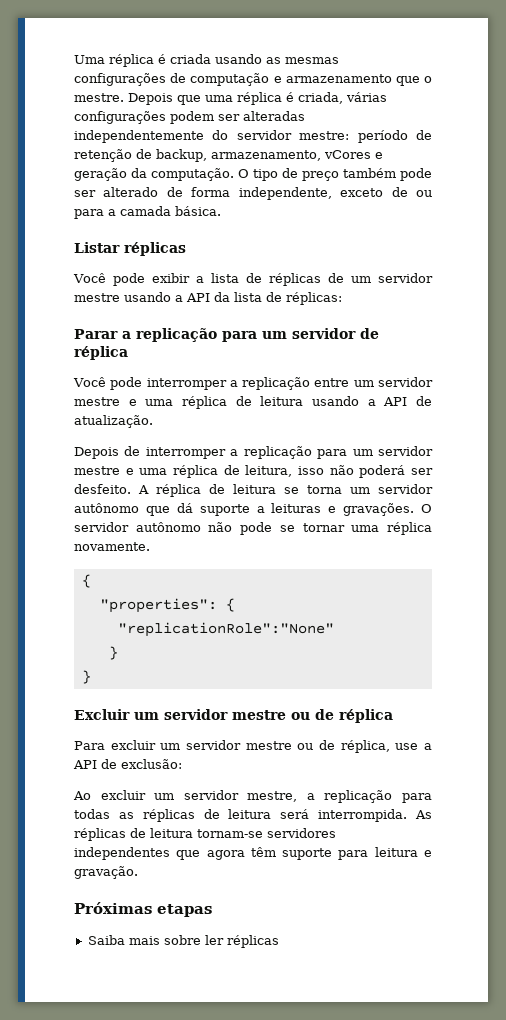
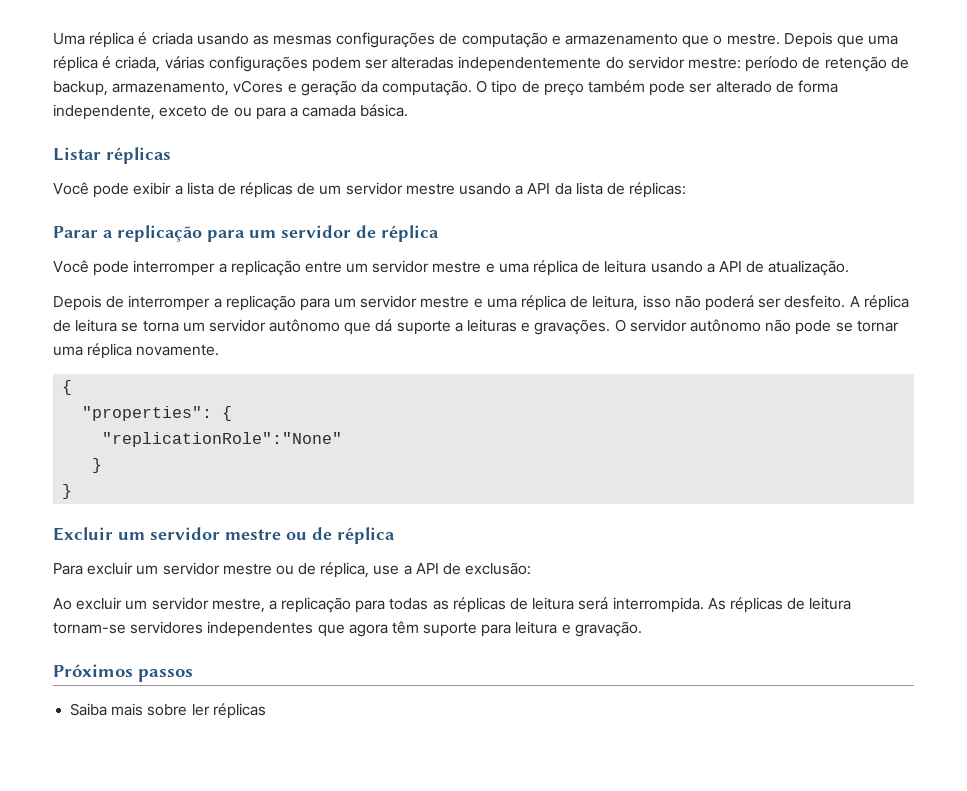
- Próximas etapas
+ Próximos passos

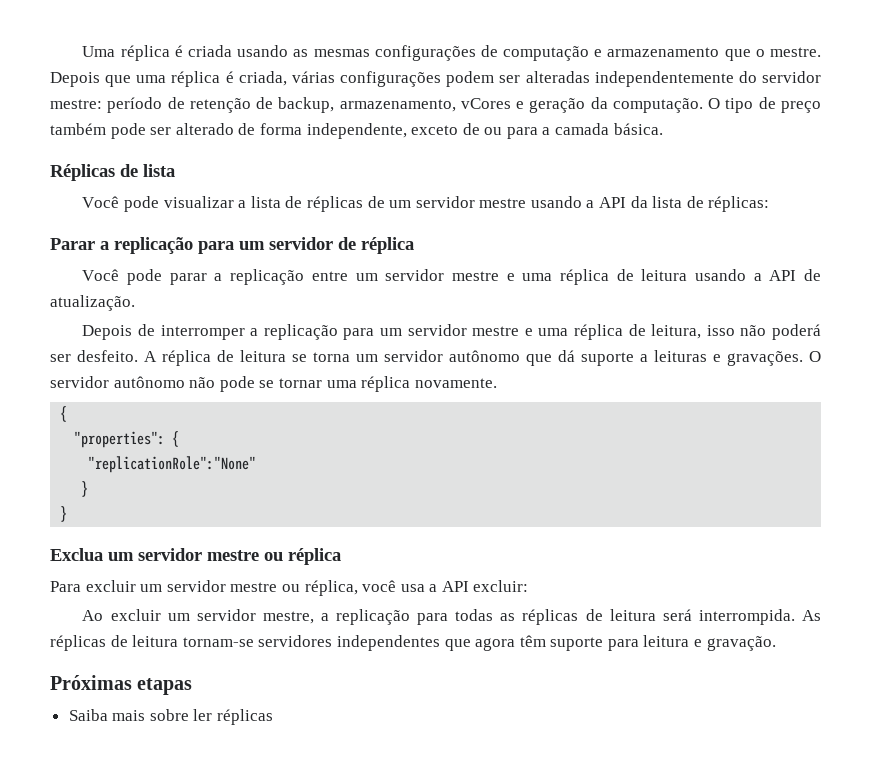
- Listar réplicas
- Você pode exibir a lista de réplicas de um servidor mestre usando a API da lista de réplicas:
+ Réplicas de lista
+ Você pode visualizar a lista de réplicas de um servidor mestre usando a API da lista de réplicas:
- Você pode interromper a replicação entre um servidor mestre e uma réplica de leitura usando a API de atualização.
+ Você pode parar a replicação entre um servidor mestre e uma réplica de leitura usando a API de atualização.
- Excluir um servidor mestre ou de réplica
+ Exclua um servidor mestre ou réplica
- Para excluir um servidor mestre ou de réplica, use a API de exclusão:
+ Para excluir um servidor mestre ou réplica, você usa a API excluir:
- Próximos passos
+ Próximas etapas

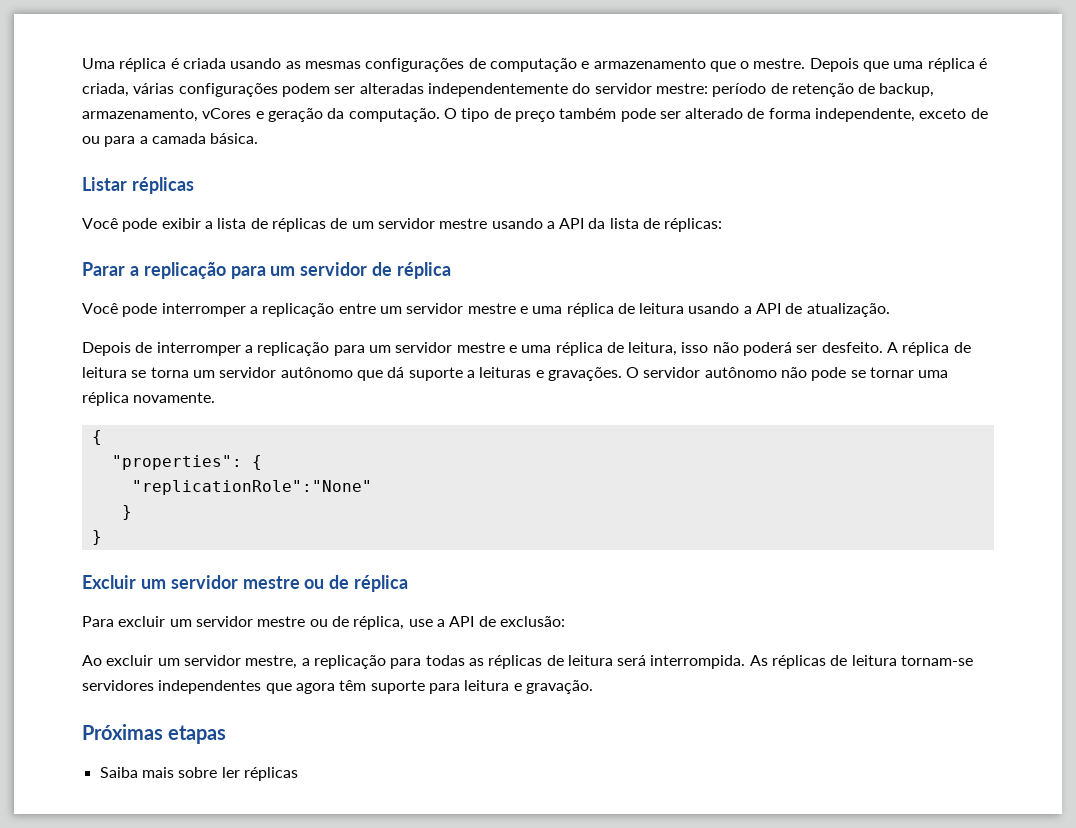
- Réplicas de lista
- Você pode visualizar a lista de réplicas de um servidor mestre usando a API da lista de réplicas:
+ Listar réplicas
+ Você pode exibir a lista de réplicas de um servidor mestre usando a API da lista de réplicas:
- Você pode parar a replicação entre um servidor mestre e uma réplica de leitura usando a API de atualização.
+ Você pode interromper a replicação entre um servidor mestre e uma réplica de leitura usando a API de atualização.
- Exclua um servidor mestre ou réplica
+ Excluir um servidor mestre ou de réplica
- Para excluir um servidor mestre ou réplica, você usa a API excluir:
+ Para excluir um servidor mestre ou de réplica, use a API de exclusão:

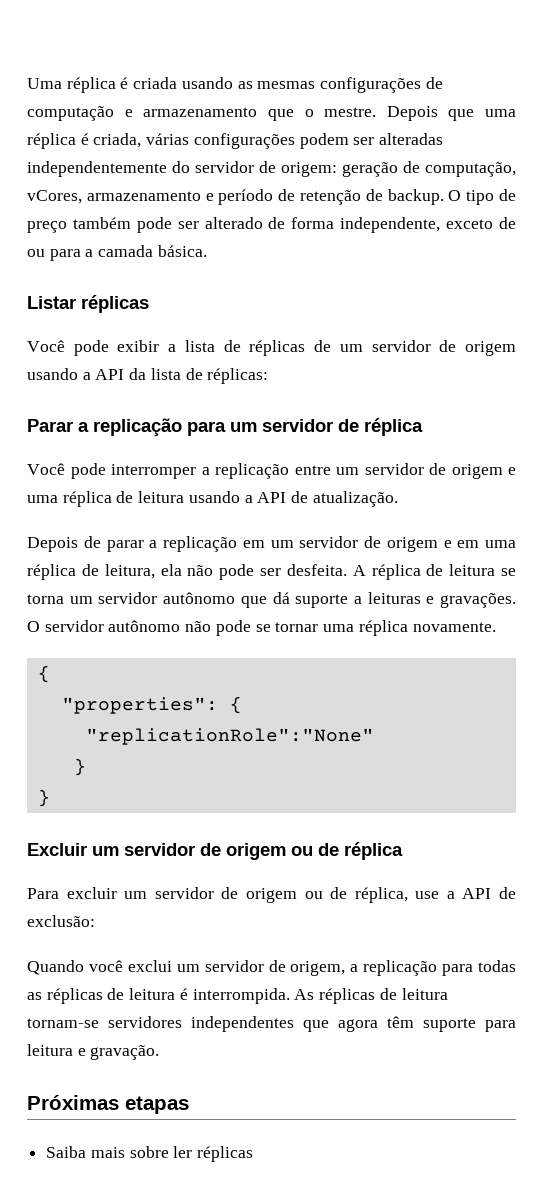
- Depois que uma réplica é criada, várias configurações podem ser alteradas independentemente do servidor mestre: período de retenção de backup, armazenamento, vCores e geração da computação.
+ Depois que uma réplica é criada, várias configurações podem ser alteradas independentemente do servidor de origem: geração de computação, vCores, armazenamento e período de retenção de backup.
- Você pode exibir a lista de réplicas de um servidor mestre usando a API da lista de réplicas:
+ Você pode exibir a lista de réplicas de um servidor de origem usando a API da lista de réplicas:
- Você pode interromper a replicação entre um servidor mestre e uma réplica de leitura usando a API de atualização.
+ Você pode interromper a replicação entre um servidor de origem e uma réplica de leitura usando a API de atualização.
- Depois de interromper a replicação para um servidor mestre e uma réplica de leitura, isso não poderá ser desfeito.
+ Depois de parar a replicação em um servidor de origem e em uma réplica de leitura, ela não pode ser desfeita.
- Excluir um servidor mestre ou de réplica
+ Excluir um servidor de origem ou de réplica
- Para excluir um servidor mestre ou de réplica, use a API de exclusão:
+ Para excluir um servidor de origem ou de réplica, use a API de exclusão:
- Ao excluir um servidor mestre, a replicação para todas as réplicas de leitura será interrompida.
+ Quando você exclui um servidor de origem, a replicação para todas as réplicas de leitura é interrompida.

